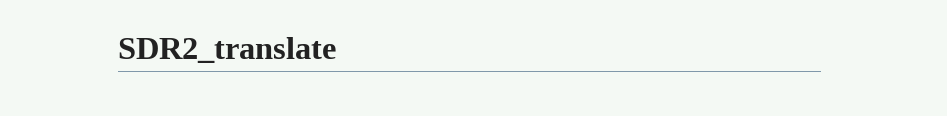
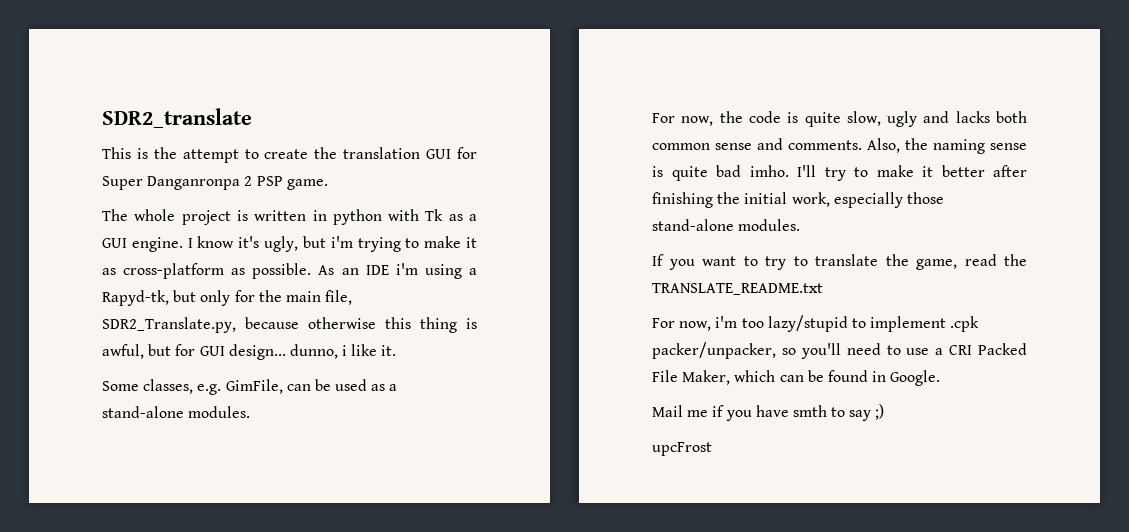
+ This is the attempt to create the translation GUI for Super Danganronpa 2 PSP game.
+ The whole project is written in python with Tk as a GUI engine. I know it's ugly, but i'm trying to make it as cross-platform as possible. As an IDE i'm using a Rapyd-tk, but only for the main file, SDR2_Translate.py, because otherwise this thing is awful, but for GUI design... dunno, i like it.
+ Some classes, e.g. GimFile, can be used as a stand-alone modules.
+ For now, the code is quite slow, ugly and lacks both common sense and comments. Also, the naming sense is quite bad imho. I'll try to make it better after finishing the initial work, especially those stand-alone modules.
+ If you want to try to translate the game, read the TRANSLATE_README.txt
+ For now, i'm too lazy/stupid to implement .cpk packer/unpacker, so you'll need to use a CRI Packed File Maker, which can be found in Google.
+ Mail me if you have smth to say ;)
+ upcFrost

